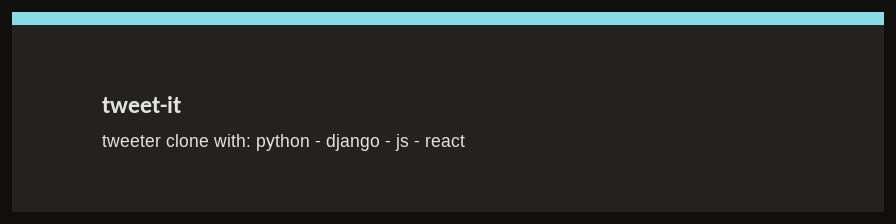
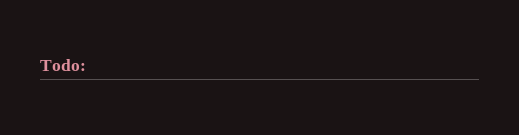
- tweet-it
- tweeter clone with: python - django - js - react
+ Todo:

